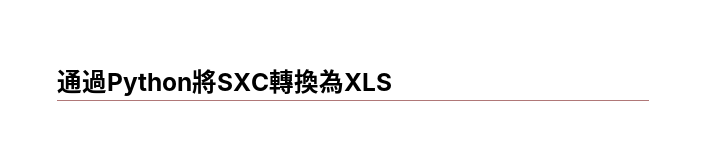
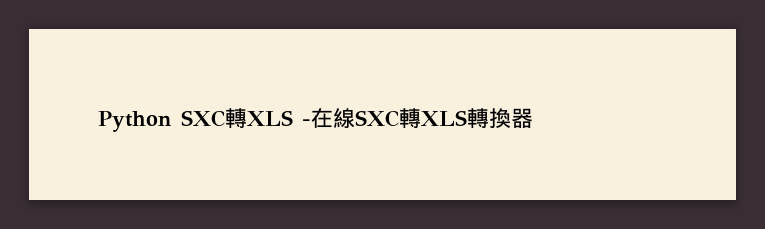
- 通過Python將SXC轉換為XLS
+ Python SXC轉XLS -在線SXC轉XLS轉換器

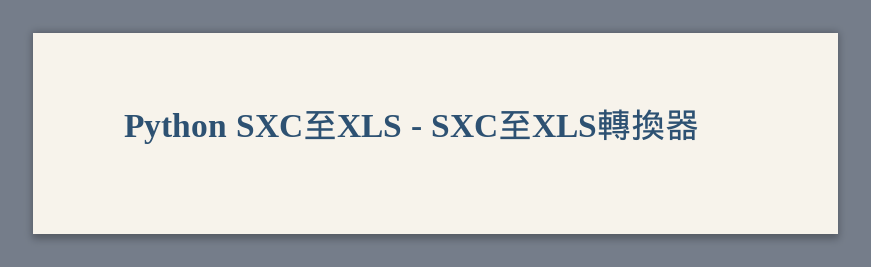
- Python SXC轉XLS -在線SXC轉XLS轉換器
+ Python SXC至XLS - SXC至XLS轉換器

